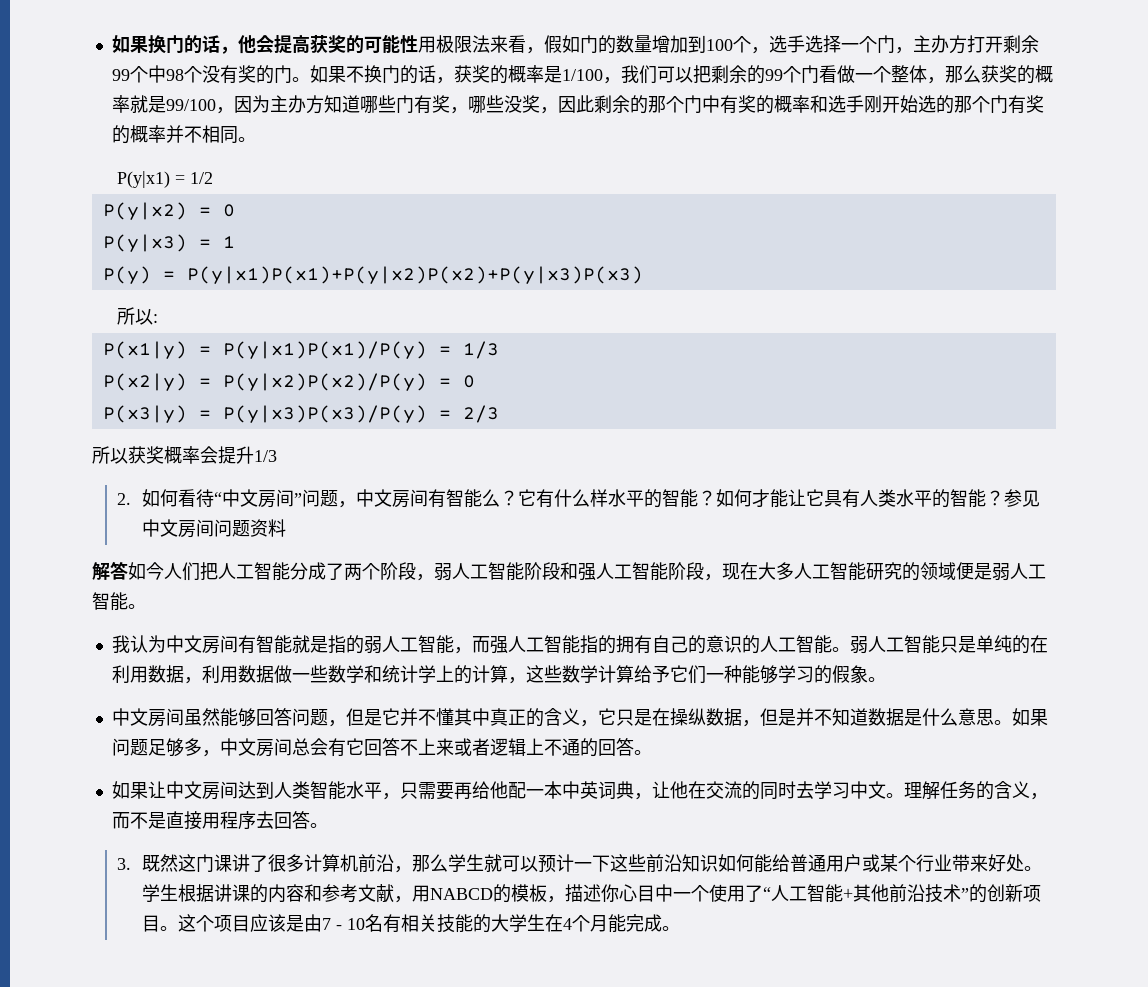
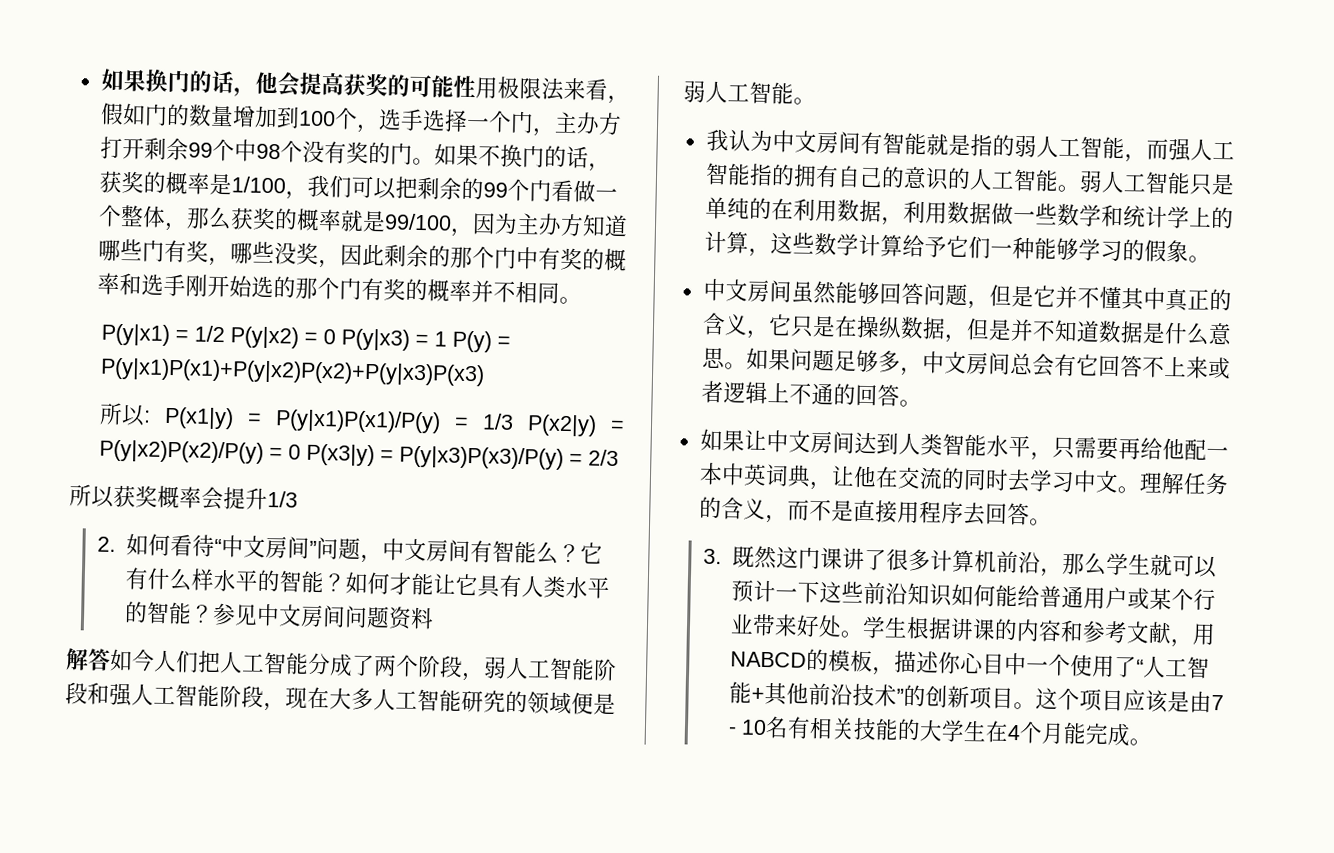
- P(y|x1) = 1/2
- P(y|x2) = 0
- P(y|x3) = 1
- P(y) = P(y|x1)P(x1)+P(y|x2)P(x2)+P(y|x3)P(x3)
+ P(y|x1) = 1/2 P(y|x2) = 0 P(y|x3) = 1 P(y) = P(y|x1)P(x1)+P(y|x2)P(x2)+P(y|x3)P(x3)
- 所以:
- P(x1|y) = P(y|x1)P(x1)/P(y) = 1/3
- P(x2|y) = P(y|x2)P(x2)/P(y) = 0
- P(x3|y) = P(y|x3)P(x3)/P(y) = 2/3
+ 所以: P(x1|y) = P(y|x1)P(x1)/P(y) = 1/3 P(x2|y) = P(y|x2)P(x2)/P(y) = 0 P(x3|y) = P(y|x3)P(x3)/P(y) = 2/3

